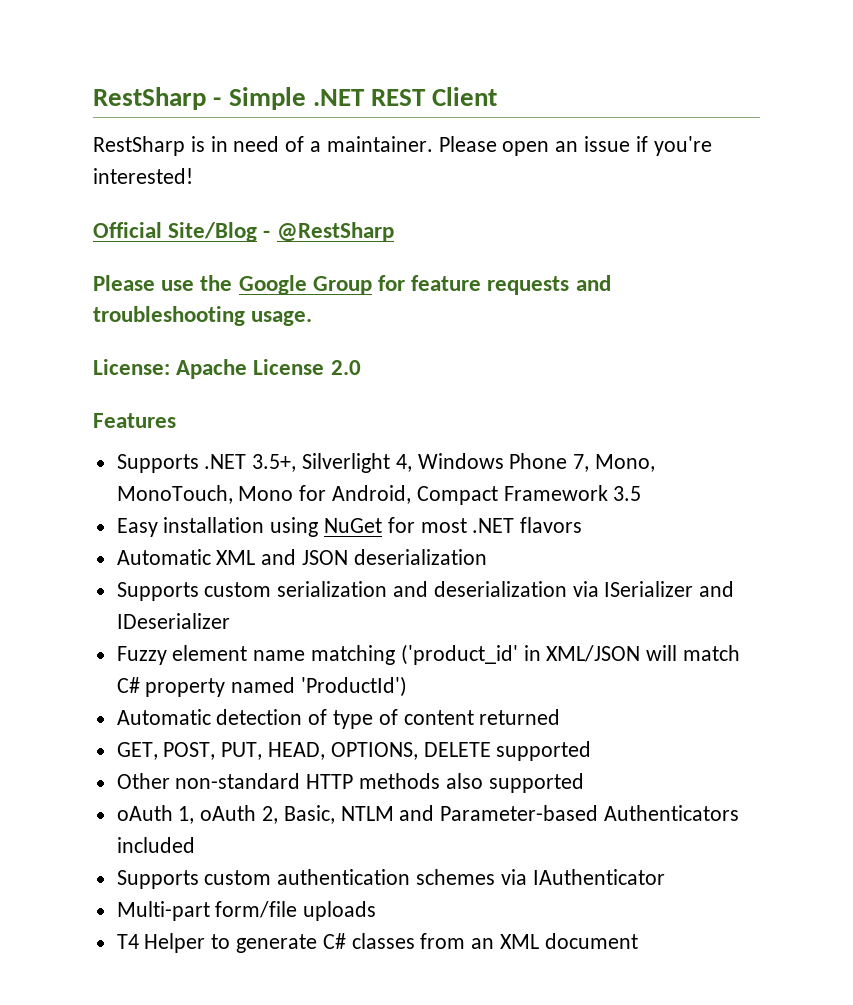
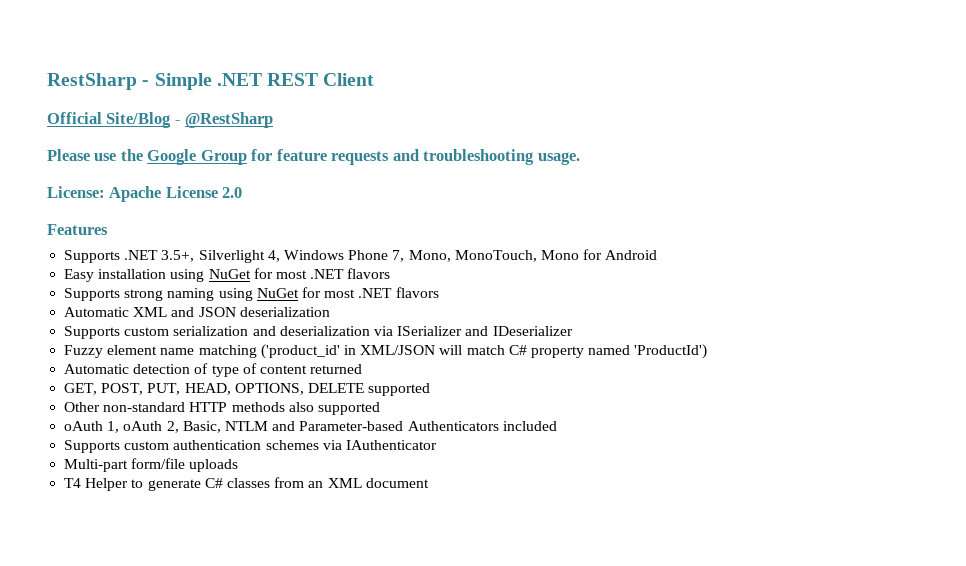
- RestSharp is in need of a maintainer. Please open an issue if you're interested!
- Supports .NET 3.5+, Silverlight 4, Windows Phone 7, Mono, MonoTouch, Mono for Android, Compact Framework 3.5
+ Supports .NET 3.5+, Silverlight 4, Windows Phone 7, Mono, MonoTouch, Mono for Android
+ Supports strong naming using NuGet for most .NET flavors

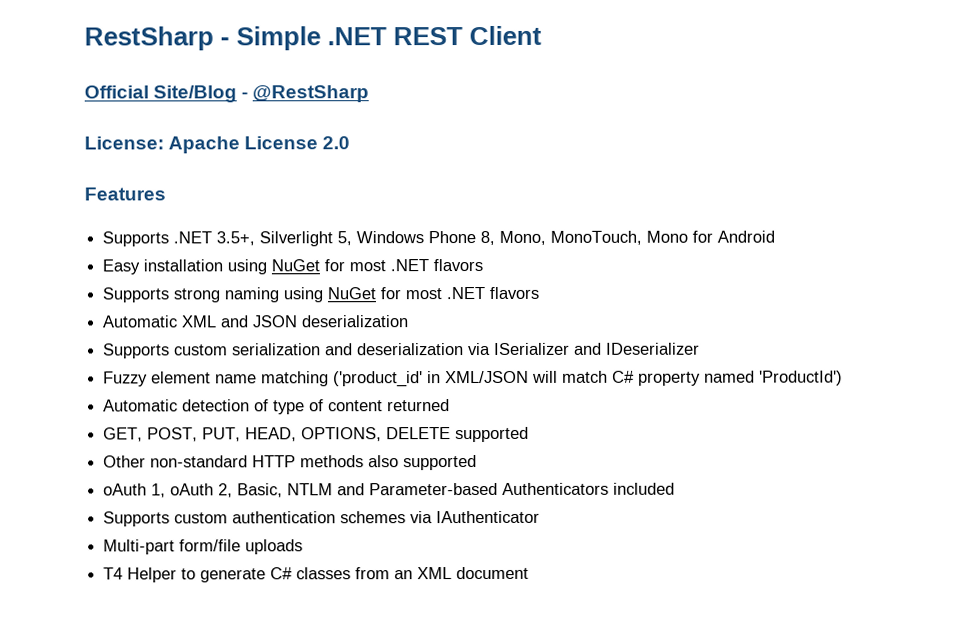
- Please use the Google Group for feature requests and troubleshooting usage.
- Supports .NET 3.5+, Silverlight 4, Windows Phone 7, Mono, MonoTouch, Mono for Android
+ Supports .NET 3.5+, Silverlight 5, Windows Phone 8, Mono, MonoTouch, Mono for Android

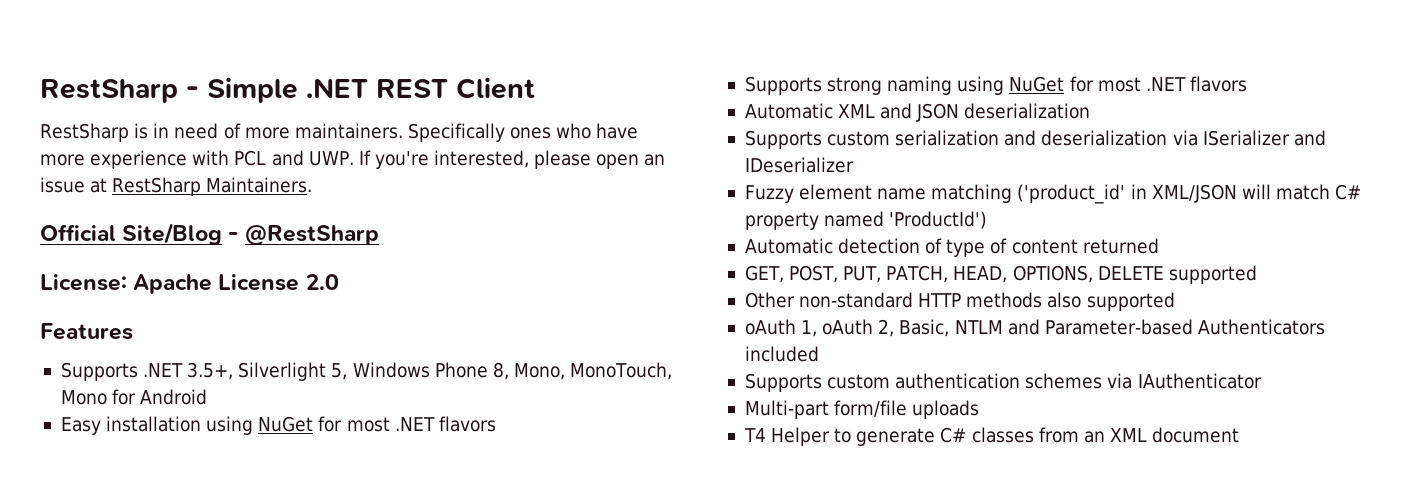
+ RestSharp is in need of more maintainers. Specifically ones who have more experience with PCL and UWP. If you're interested, please open an issue at RestSharp Maintainers.
- GET, POST, PUT, HEAD, OPTIONS, DELETE supported
+ GET, POST, PUT, PATCH, HEAD, OPTIONS, DELETE supported

